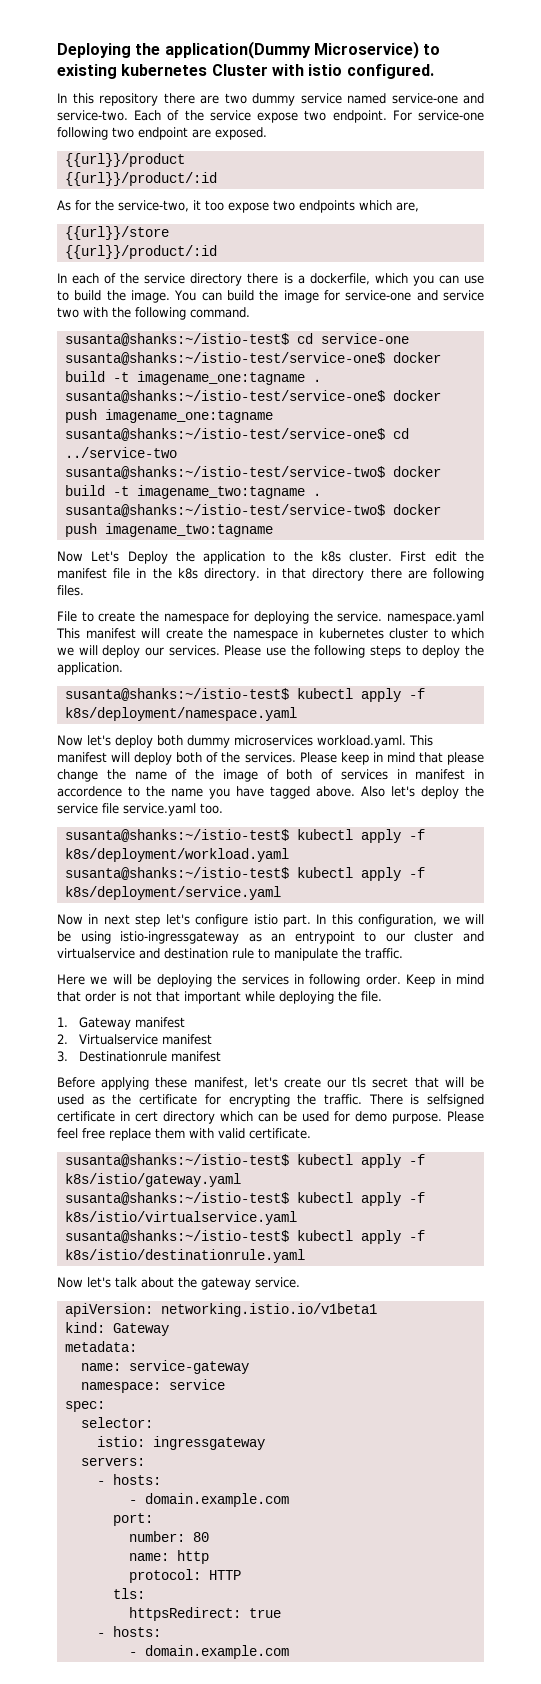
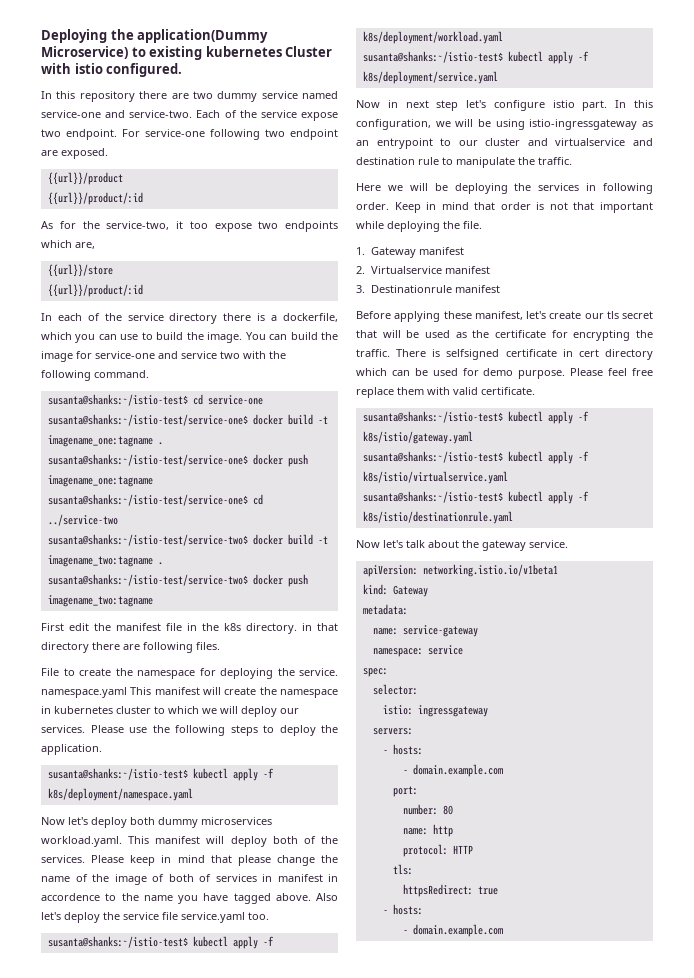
- Now Let's Deploy the application to the k8s cluster.

